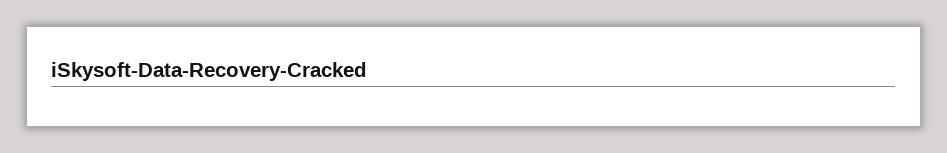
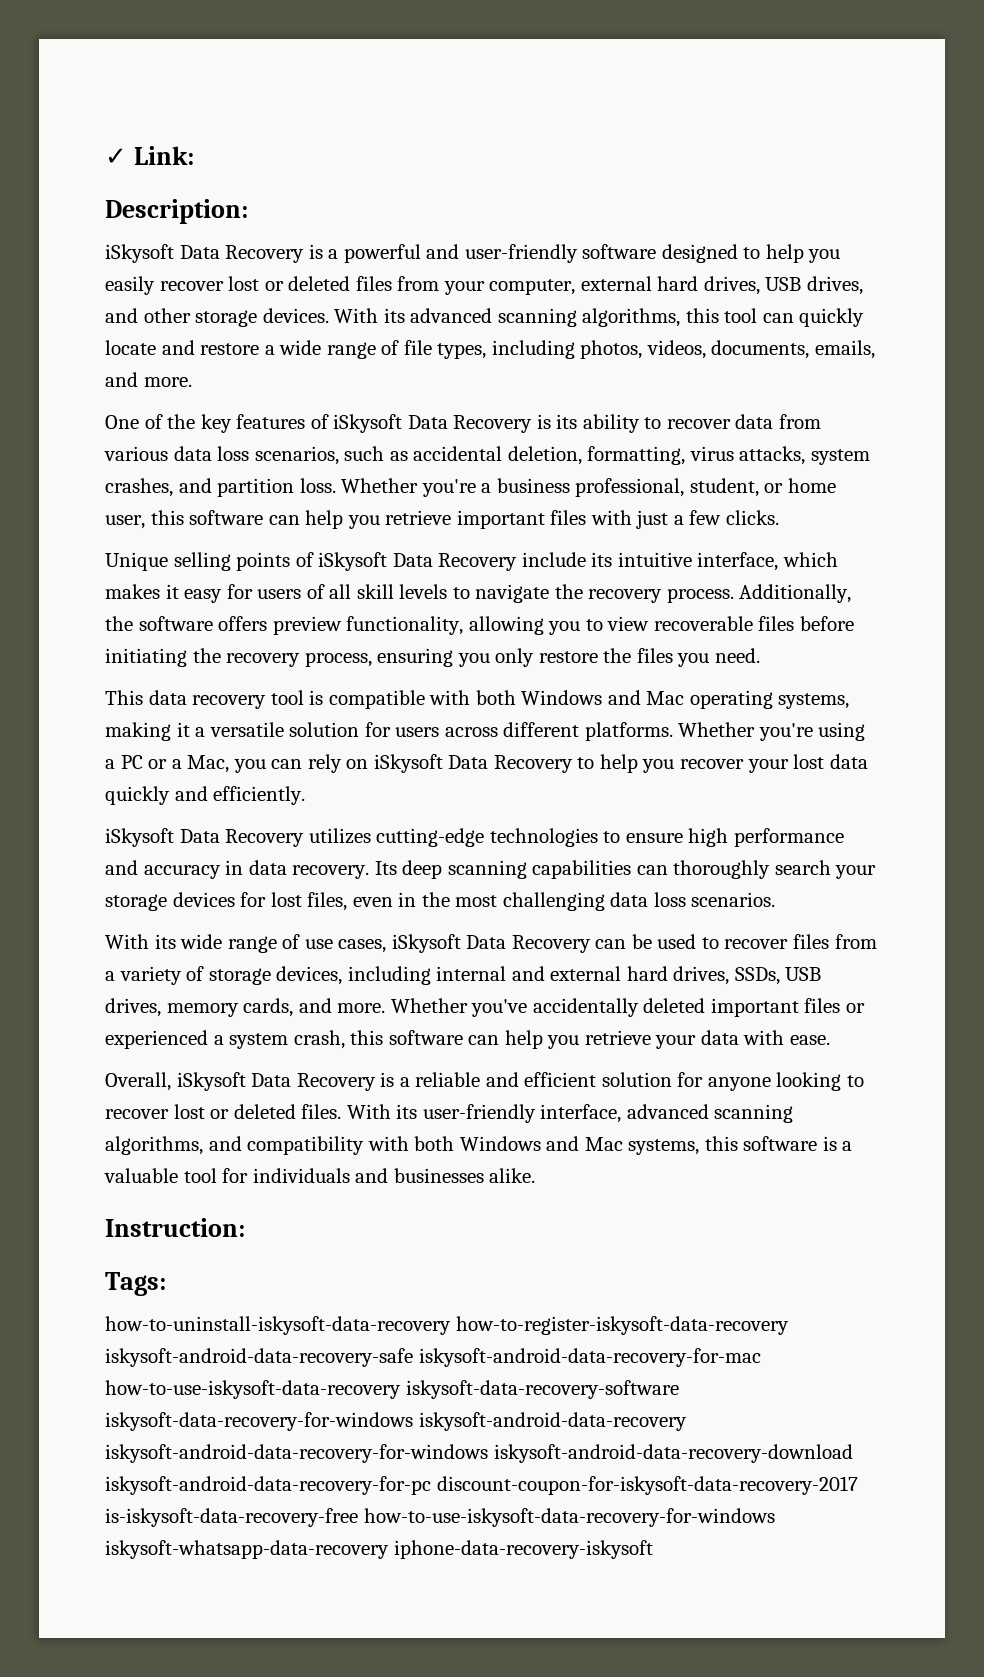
- iSkysoft-Data-Recovery-Cracked
+ ✓ Link:
+ Description:
+ iSkysoft Data Recovery is a powerful and user-friendly software designed to help you easily recover lost or deleted files from your computer, external hard drives, USB drives, and other storage devices. With its advanced scanning algorithms, this tool can quickly locate and restore a wide range of file types, including photos, videos, documents, emails, and more.
+ One of the key features of iSkysoft Data Recovery is its ability to recover data from various data loss scenarios, such as accidental deletion, formatting, virus attacks, system crashes, and partition loss. Whether you're a business professional, student, or home user, this software can help you retrieve important files with just a few clicks.
+ Unique selling points of iSkysoft Data Recovery include its intuitive interface, which makes it easy for users of all skill levels to navigate the recovery process. Additionally, the software offers preview functionality, allowing you to view recoverable files before initiating the recovery process, ensuring you only restore the files you need.
+ This data recovery tool is compatible with both Windows and Mac operating systems, making it a versatile solution for users across different platforms. Whether you're using a PC or a Mac, you can rely on iSkysoft Data Recovery to help you recover your lost data quickly and efficiently.
+ iSkysoft Data Recovery utilizes cutting-edge technologies to ensure high performance and accuracy in data recovery. Its deep scanning capabilities can thoroughly search your storage devices for lost files, even in the most challenging data loss scenarios.
+ With its wide range of use cases, iSkysoft Data Recovery can be used to recover files from a variety of storage devices, including internal and external hard drives, SSDs, USB drives, memory cards, and more. Whether you've accidentally deleted important files or experienced a system crash, this software can help you retrieve your data with ease.
+ Overall, iSkysoft Data Recovery is a reliable and efficient solution for anyone looking to recover lost or deleted files. With its user-friendly interface, advanced scanning algorithms, and compatibility with both Windows and Mac systems, this software is a valuable tool for individuals and businesses alike.
+ Instruction:
+ Tags:
+ how-to-uninstall-iskysoft-data-recovery how-to-register-iskysoft-data-recovery iskysoft-android-data-recovery-safe iskysoft-android-data-recovery-for-mac how-to-use-iskysoft-data-recovery iskysoft-data-recovery-software iskysoft-data-recovery-for-windows iskysoft-android-data-recovery iskysoft-android-data-recovery-for-windows iskysoft-android-data-recovery-download iskysoft-android-data-recovery-for-pc discount-coupon-for-iskysoft-data-recovery-2017 is-iskysoft-data-recovery-free how-to-use-iskysoft-data-recovery-for-windows iskysoft-whatsapp-data-recovery iphone-data-recovery-iskysoft

